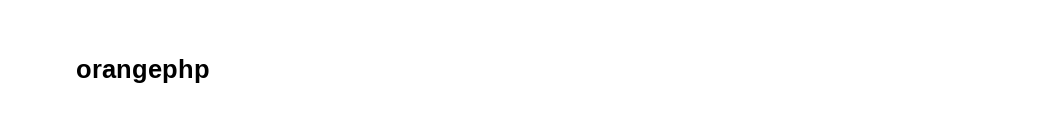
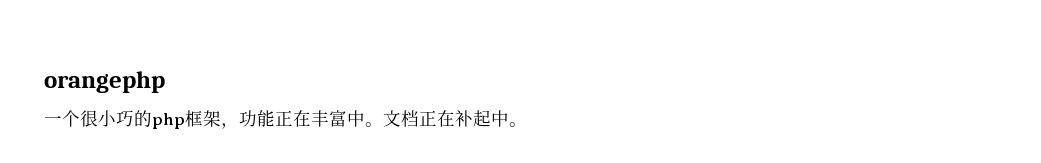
+ 一个很小巧的php框架，功能正在丰富中。文档正在补起中。

